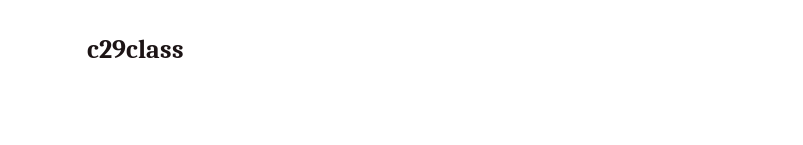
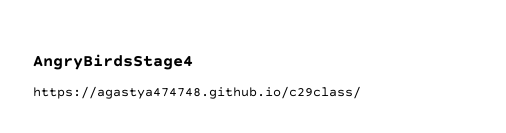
- c29class
+ AngryBirdsStage4
+ https://agastya474748.github.io/c29class/

